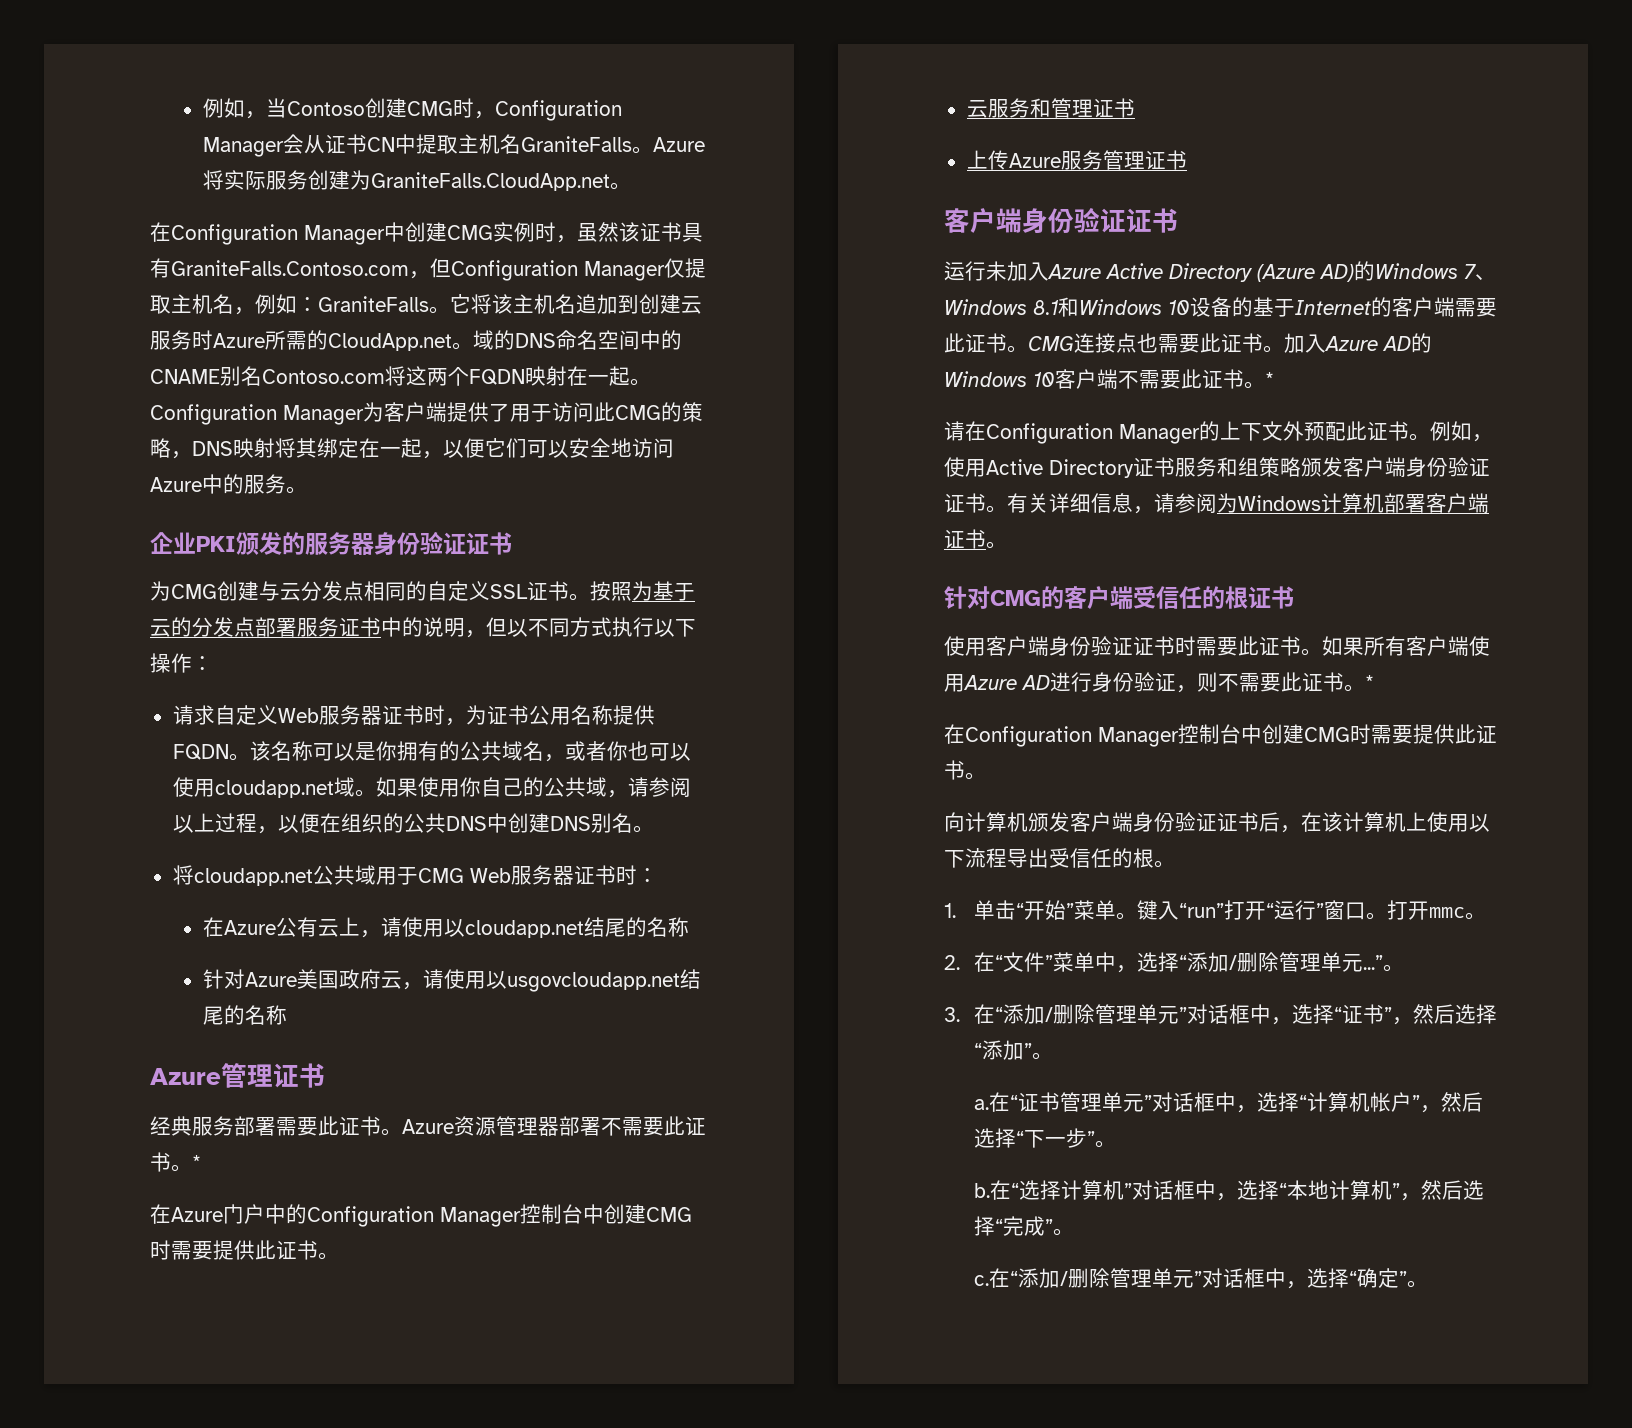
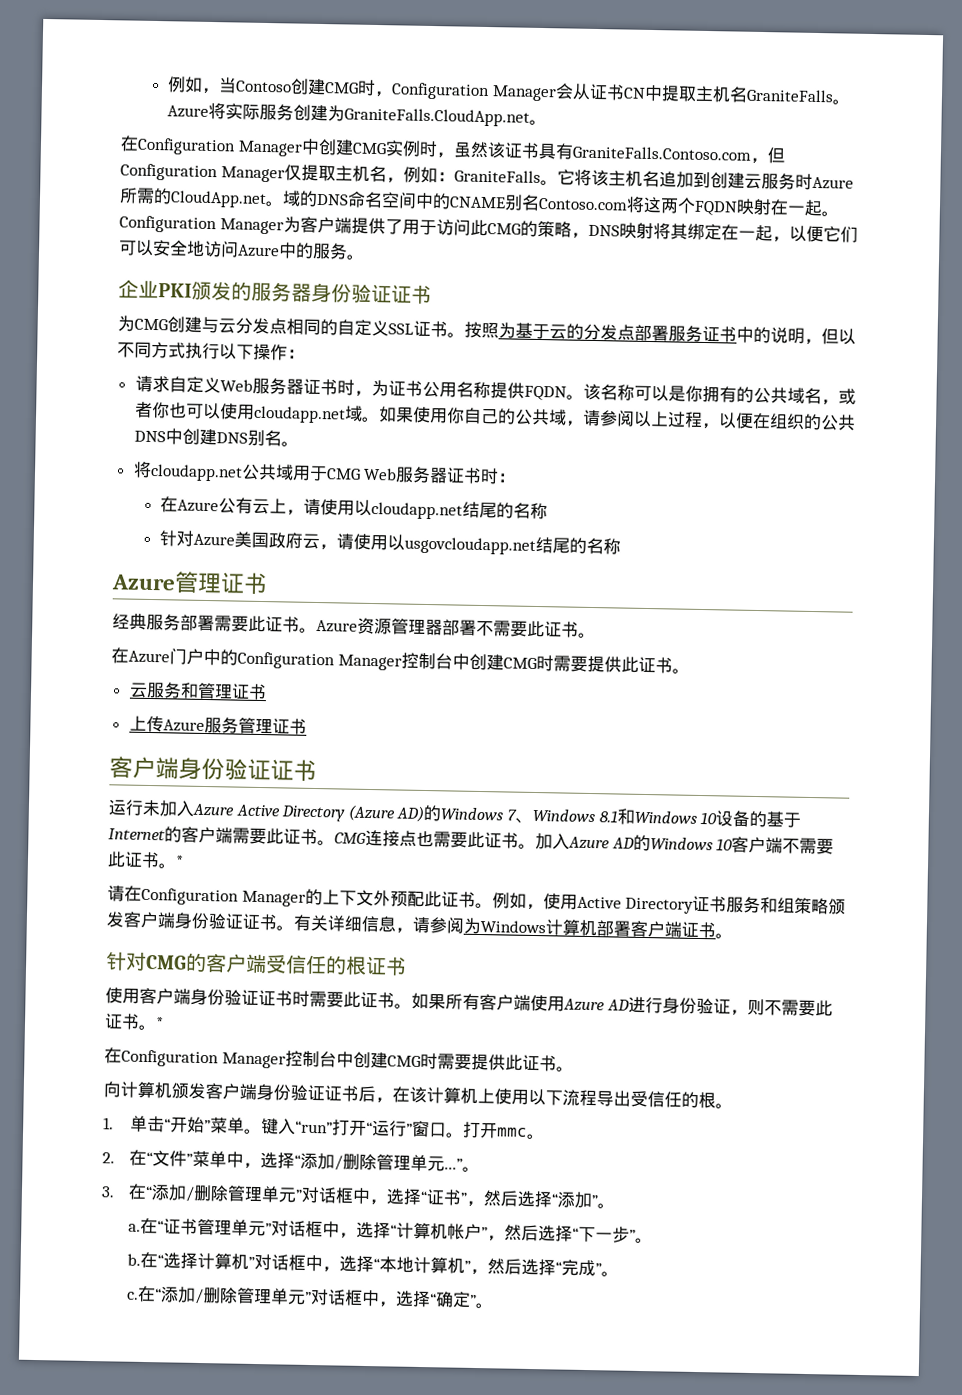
- Azure资源管理器部署不需要此证书。*
+ Azure资源管理器部署不需要此证书。

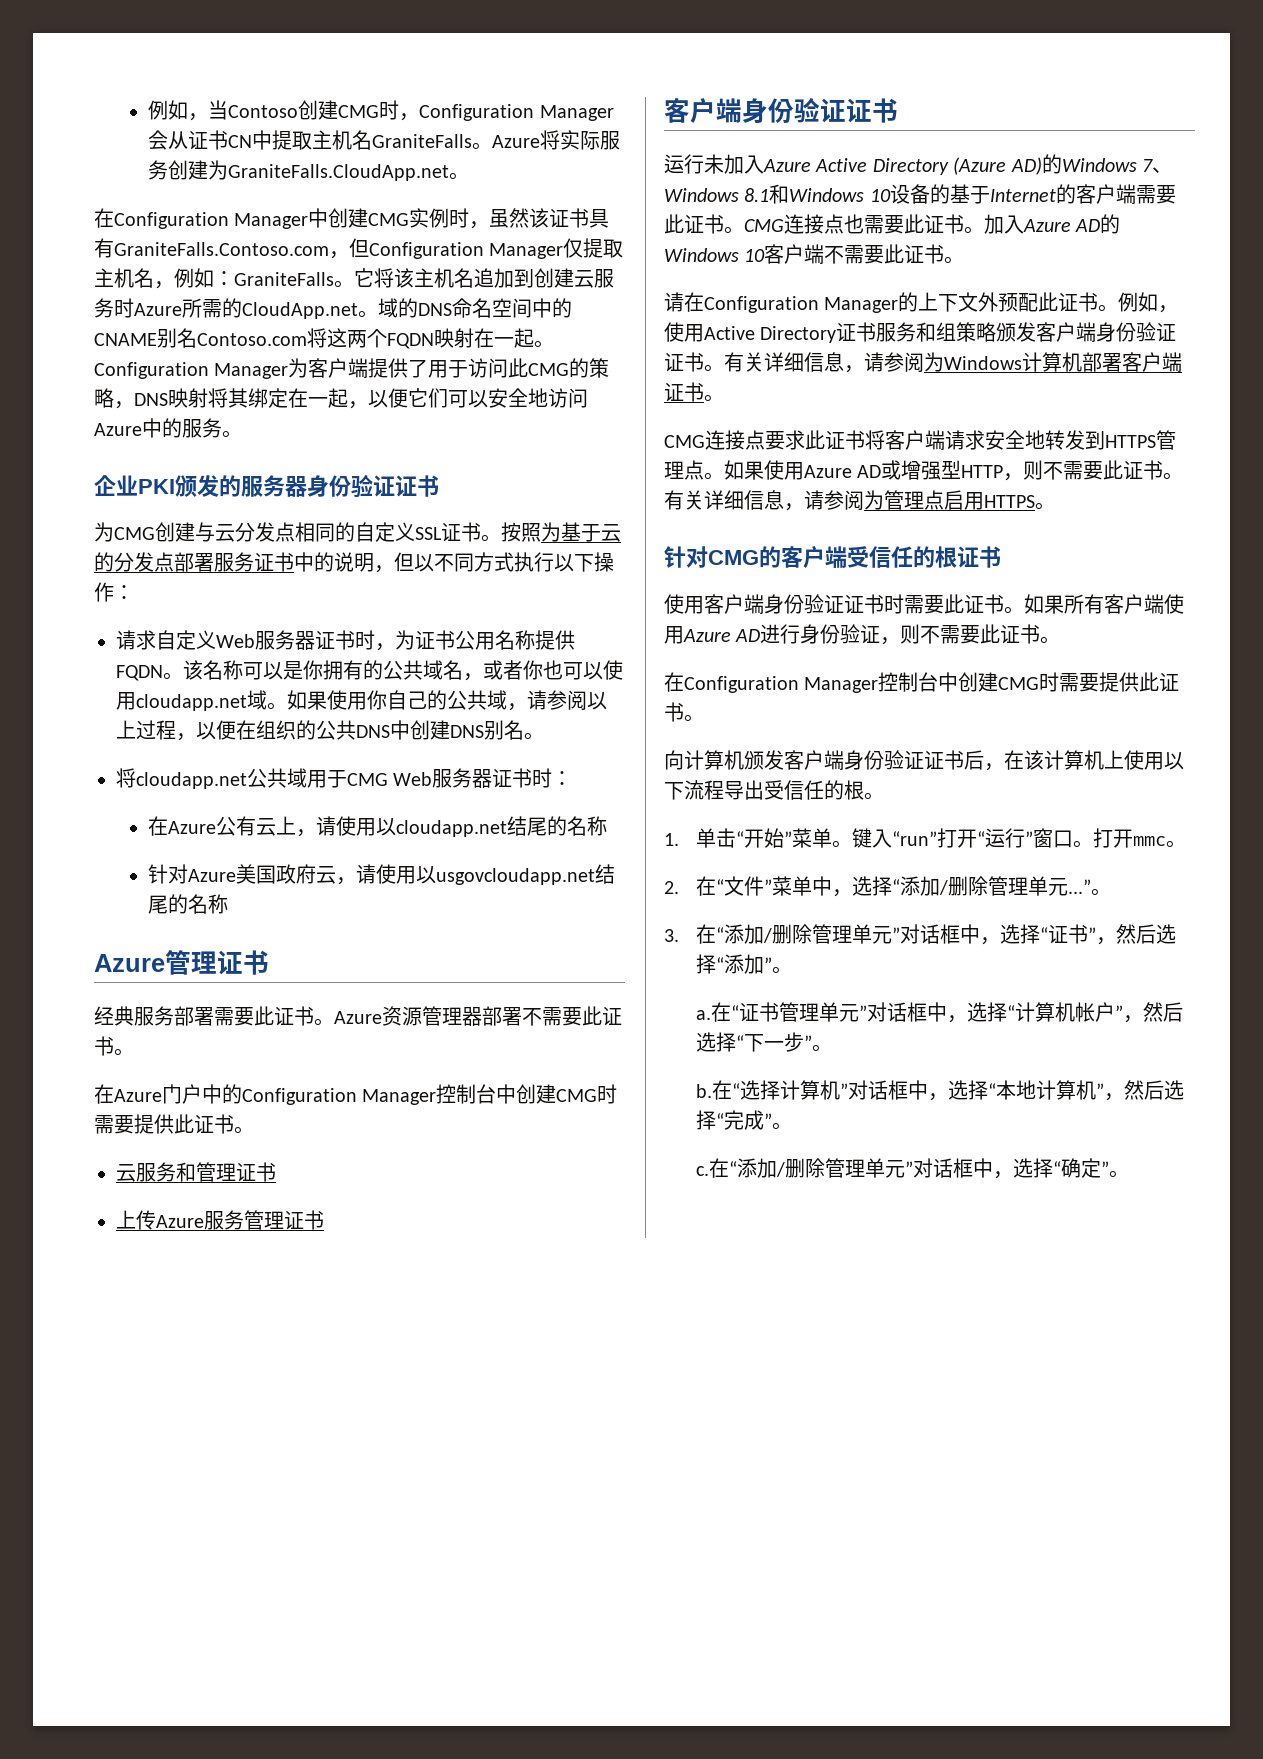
- 加入Azure AD的Windows 10客户端不需要此证书。*
+ 加入Azure AD的Windows 10客户端不需要此证书。
+ CMG连接点要求此证书将客户端请求安全地转发到HTTPS管理点。如果使用Azure AD或增强型HTTP，则不需要此证书。有关详细信息，请参阅为管理点启用HTTPS。
- 如果所有客户端使用Azure AD进行身份验证，则不需要此证书。*
+ 如果所有客户端使用Azure AD进行身份验证，则不需要此证书。

